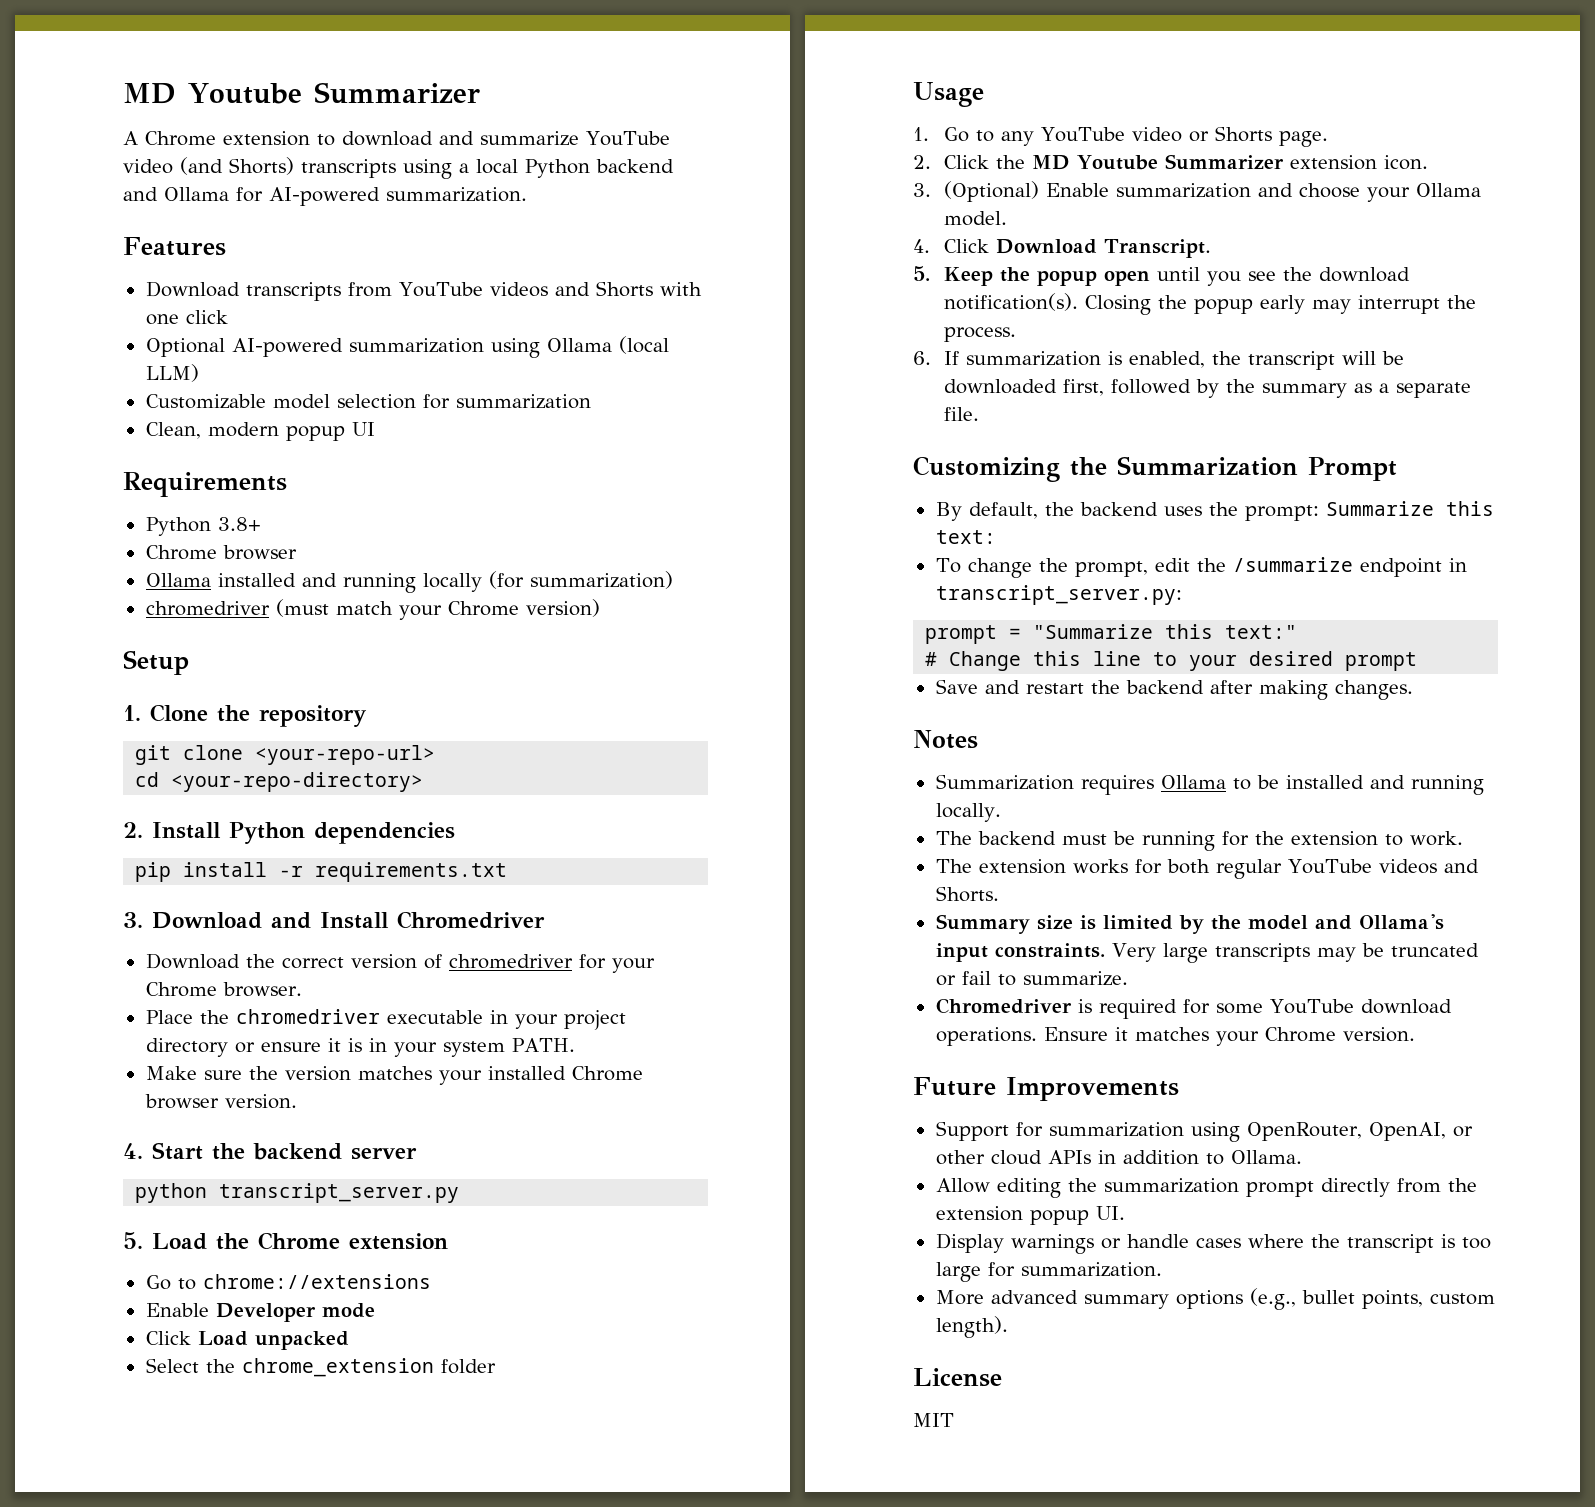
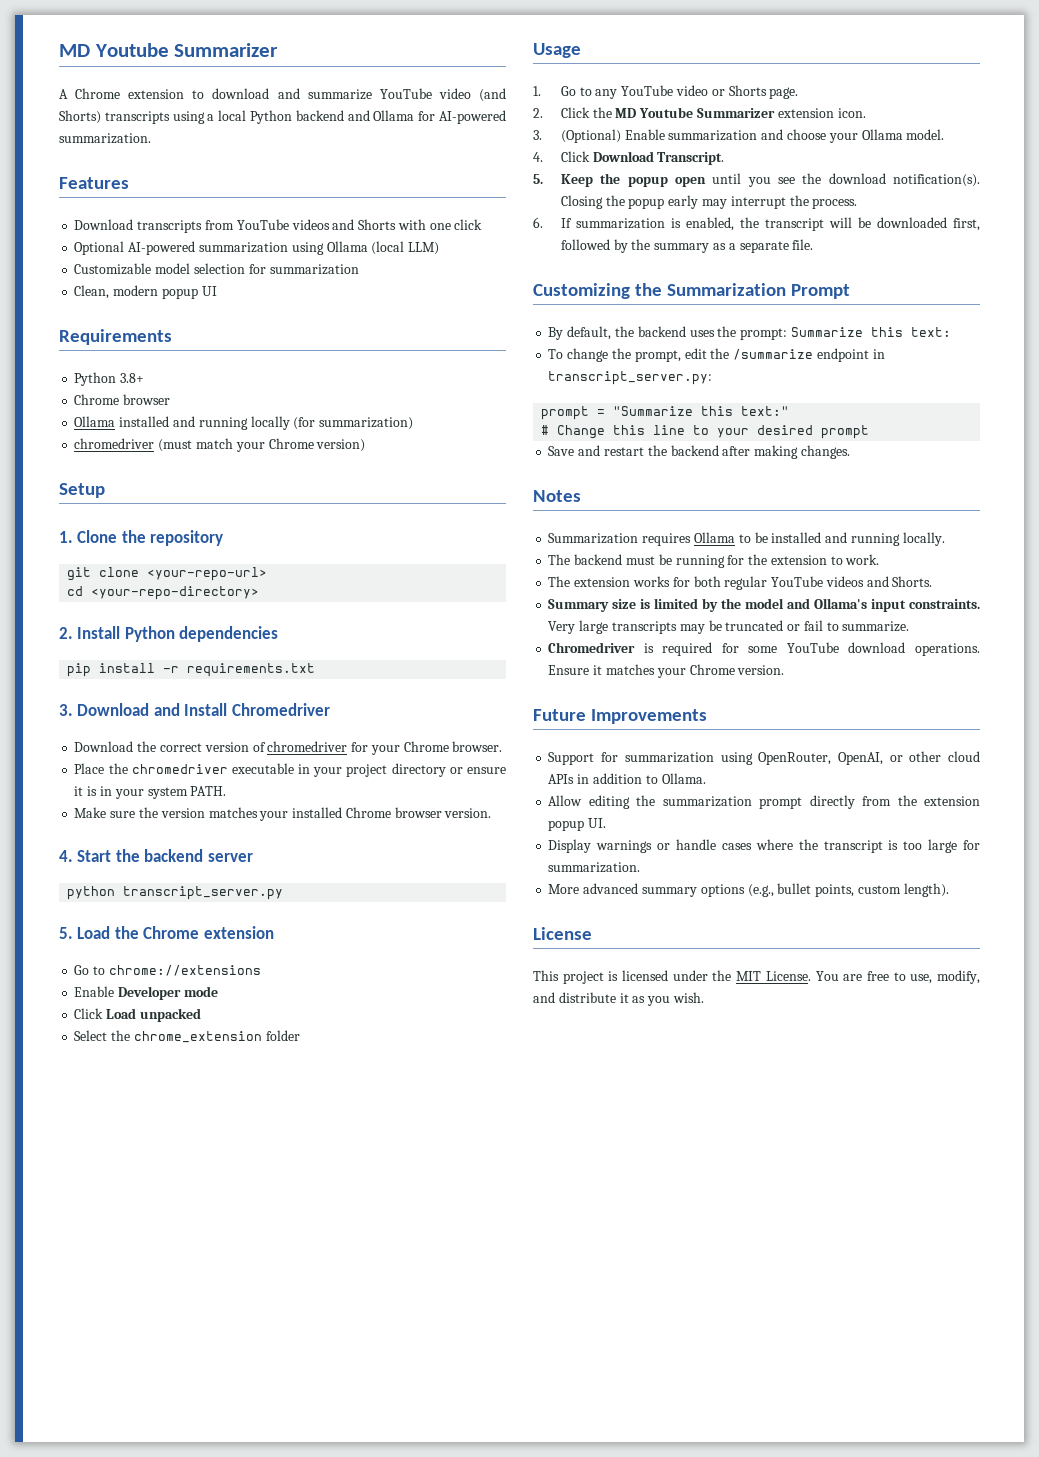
- MIT
+ This project is licensed under the MIT License. You are free to use, modify, and distribute it as you wish.

